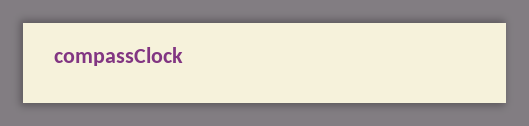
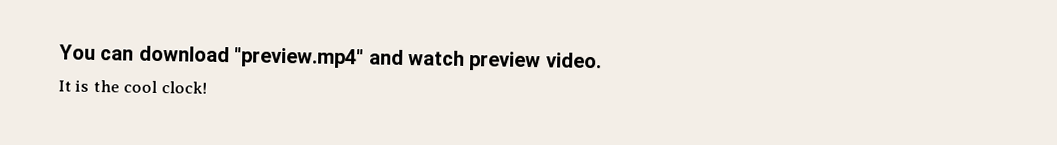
- compassClock
+ You can download "preview.mp4" and watch preview video.
+ It is the cool clock!

